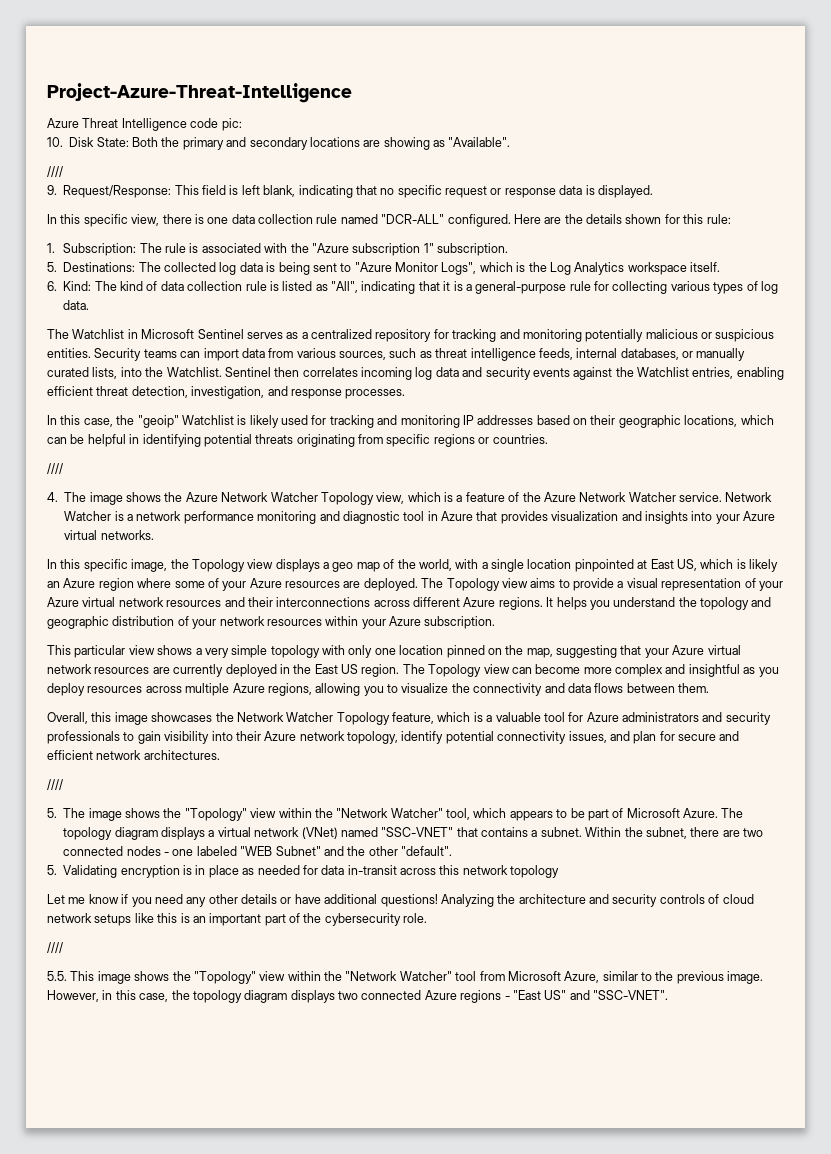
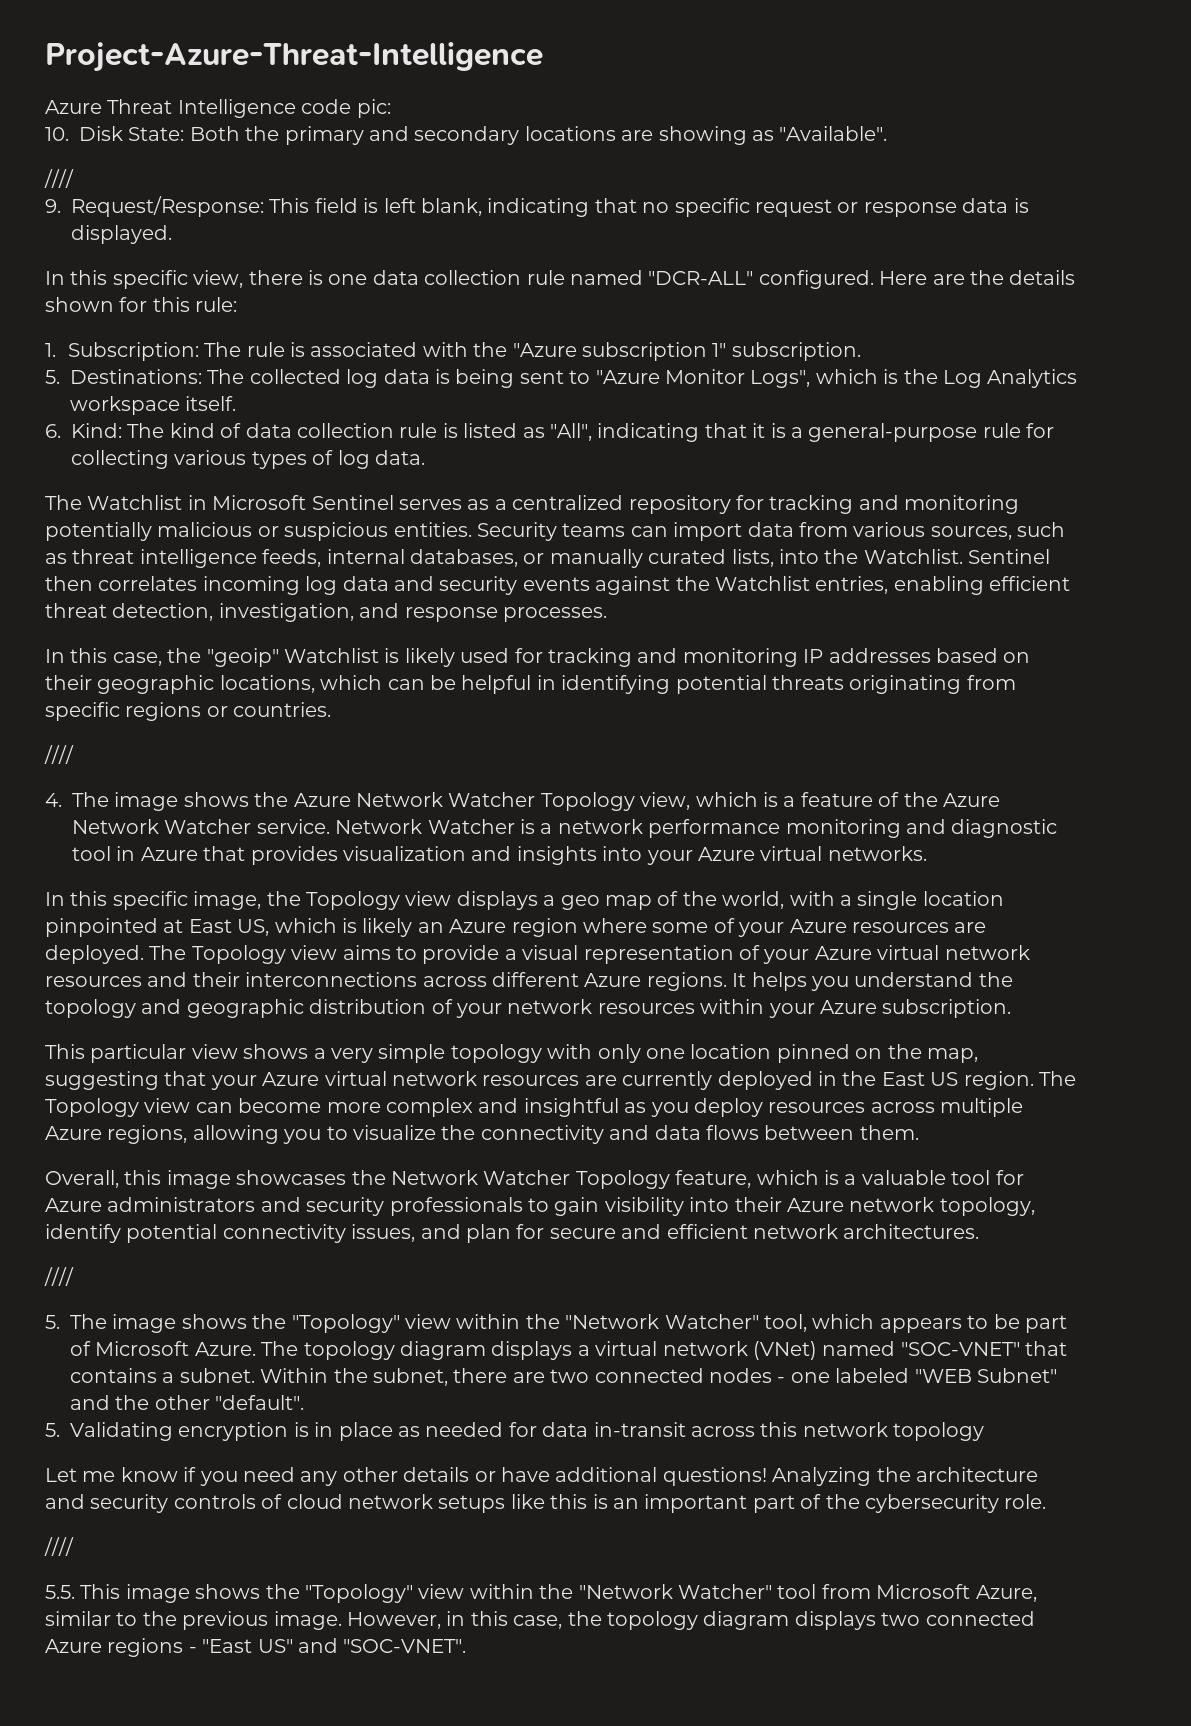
- The topology diagram displays a virtual network (VNet) named "SSC-VNET" that contains a subnet.
+ The topology diagram displays a virtual network (VNet) named "SOC-VNET" that contains a subnet.
- However, in this case, the topology diagram displays two connected Azure regions - "East US" and "SSC-VNET".
+ However, in this case, the topology diagram displays two connected Azure regions - "East US" and "SOC-VNET".

